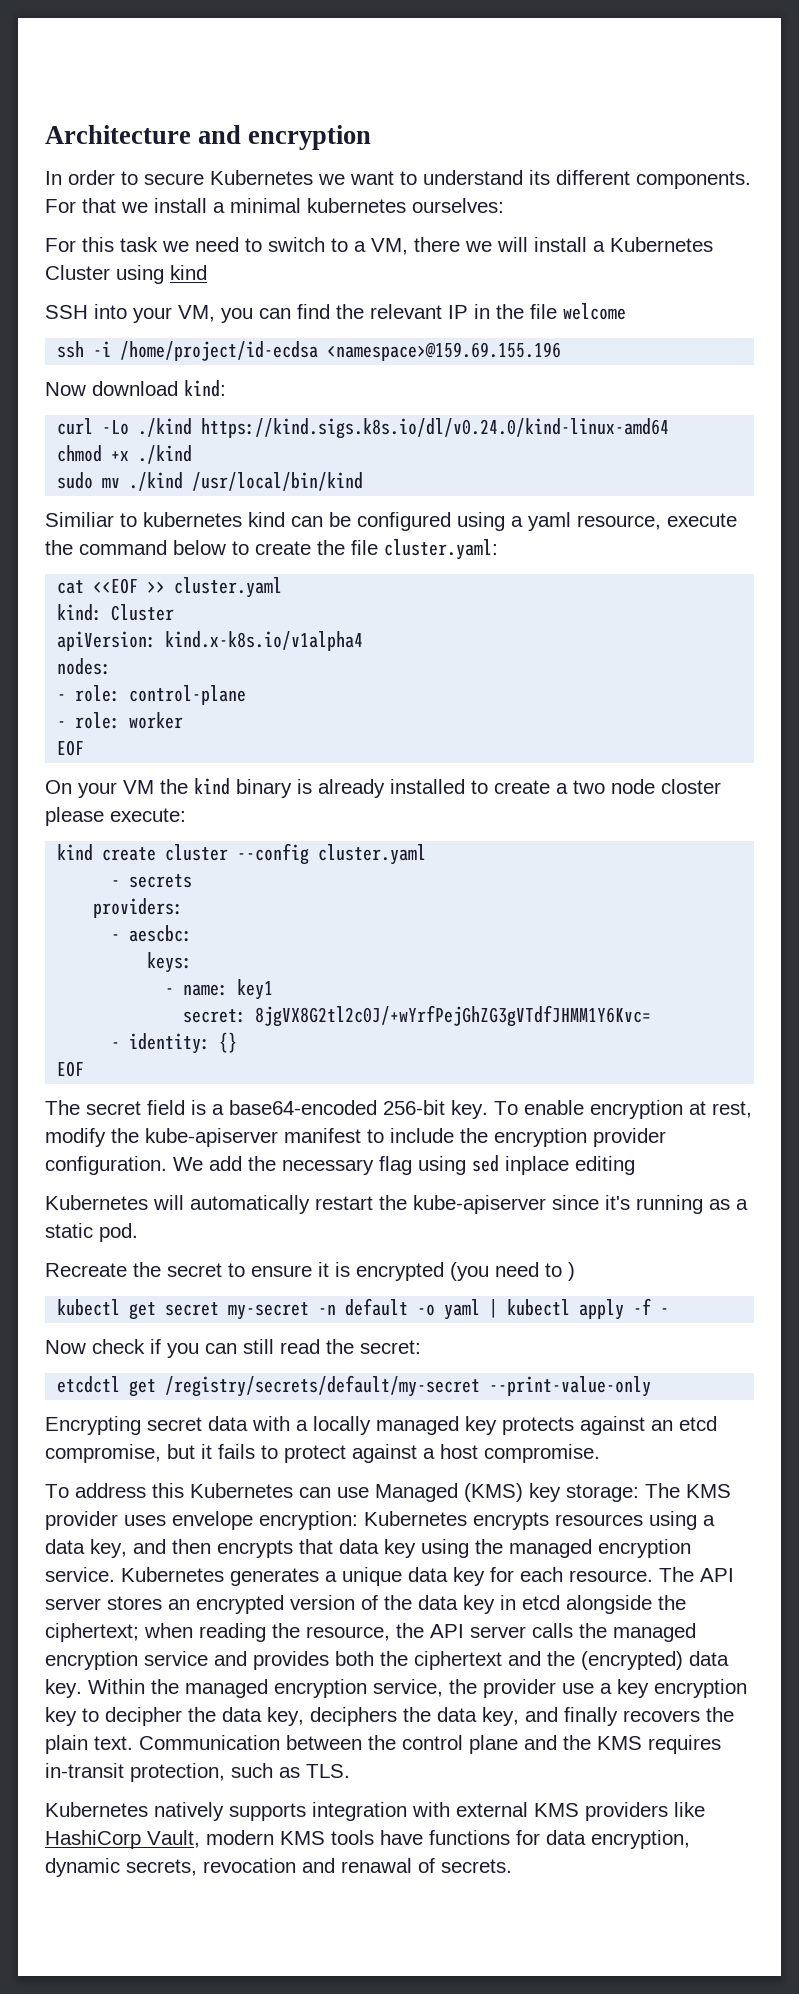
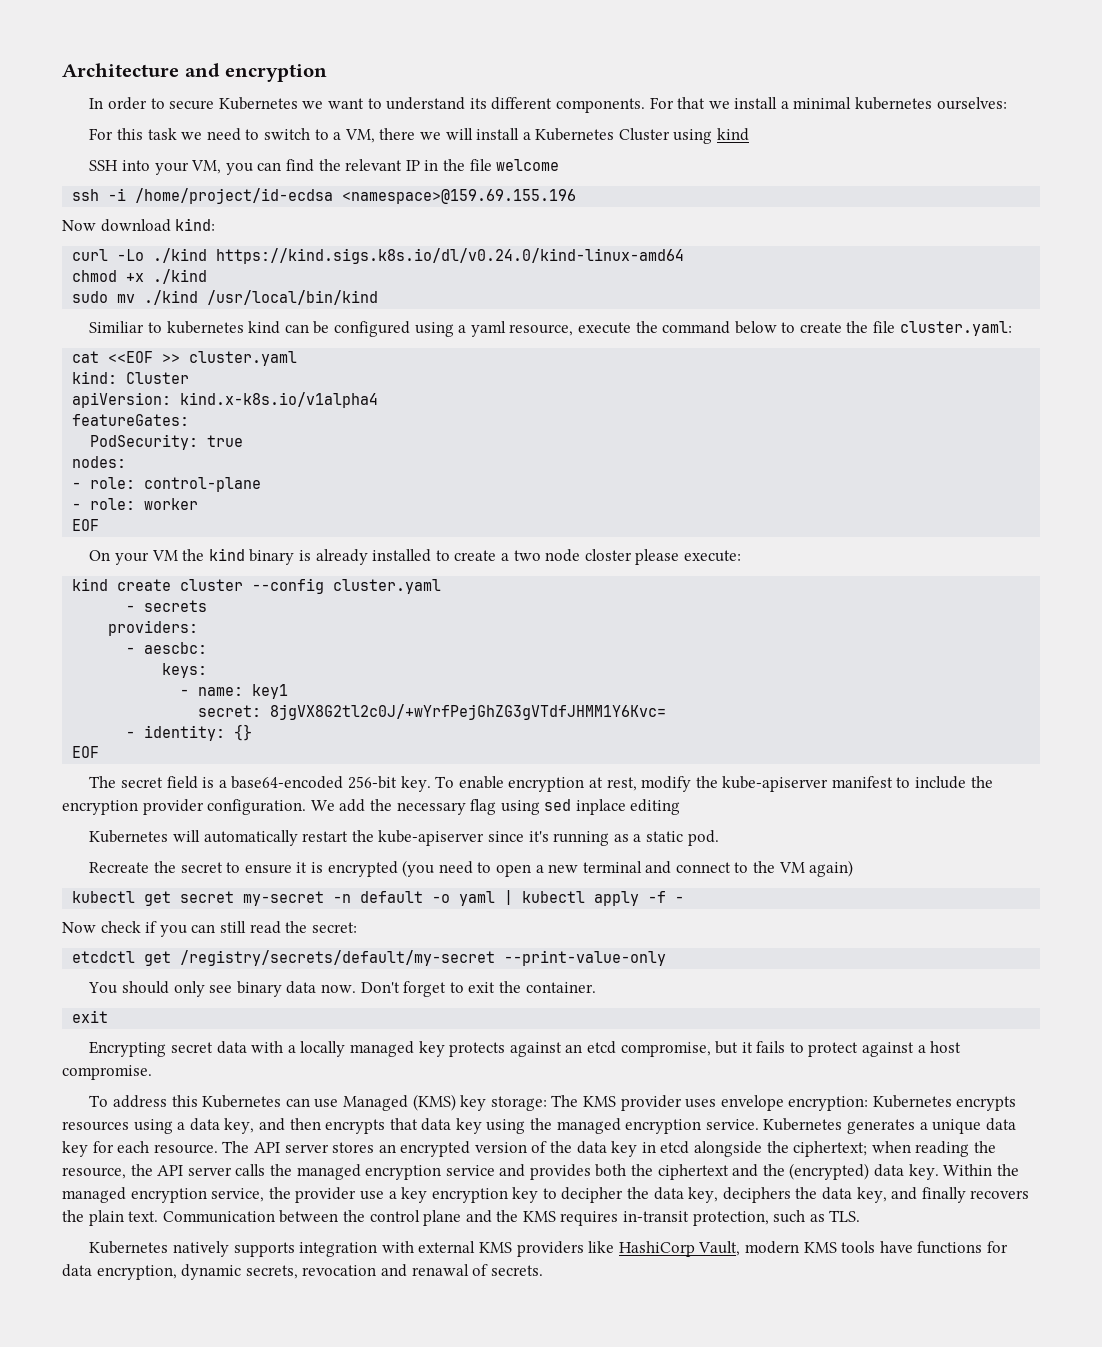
+ featureGates:
+ PodSecurity: true
- Recreate the secret to ensure it is encrypted (you need to )
+ Recreate the secret to ensure it is encrypted (you need to open a new terminal and connect to the VM again)
+ You should only see binary data now. Don't forget to exit the container.
+ exit

